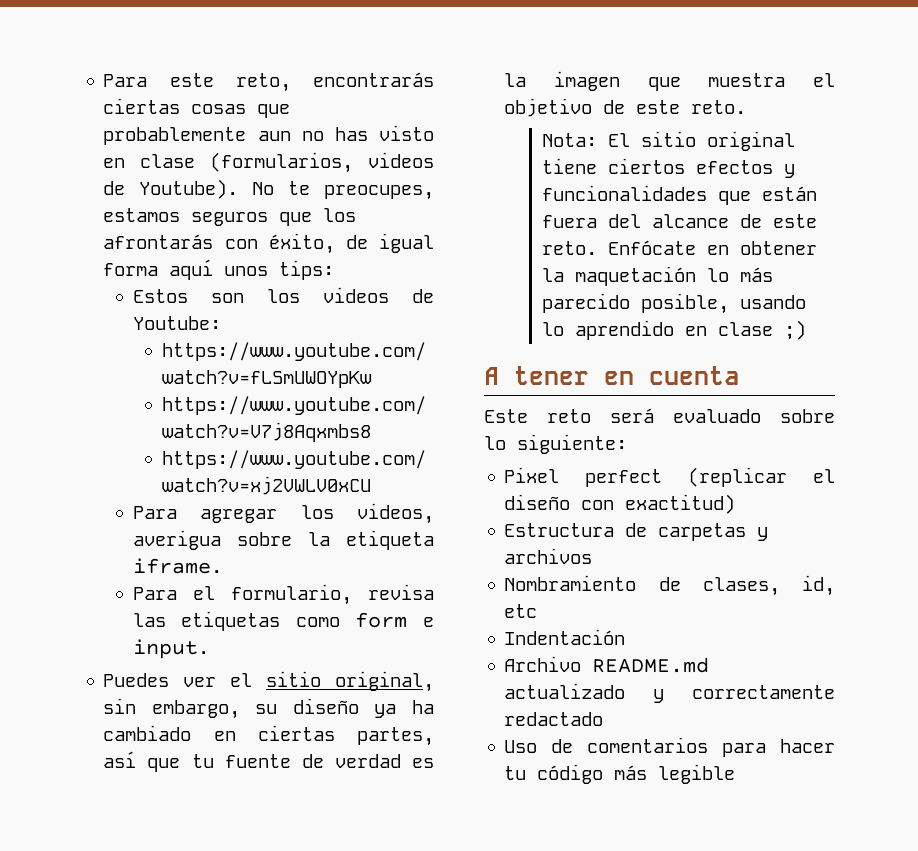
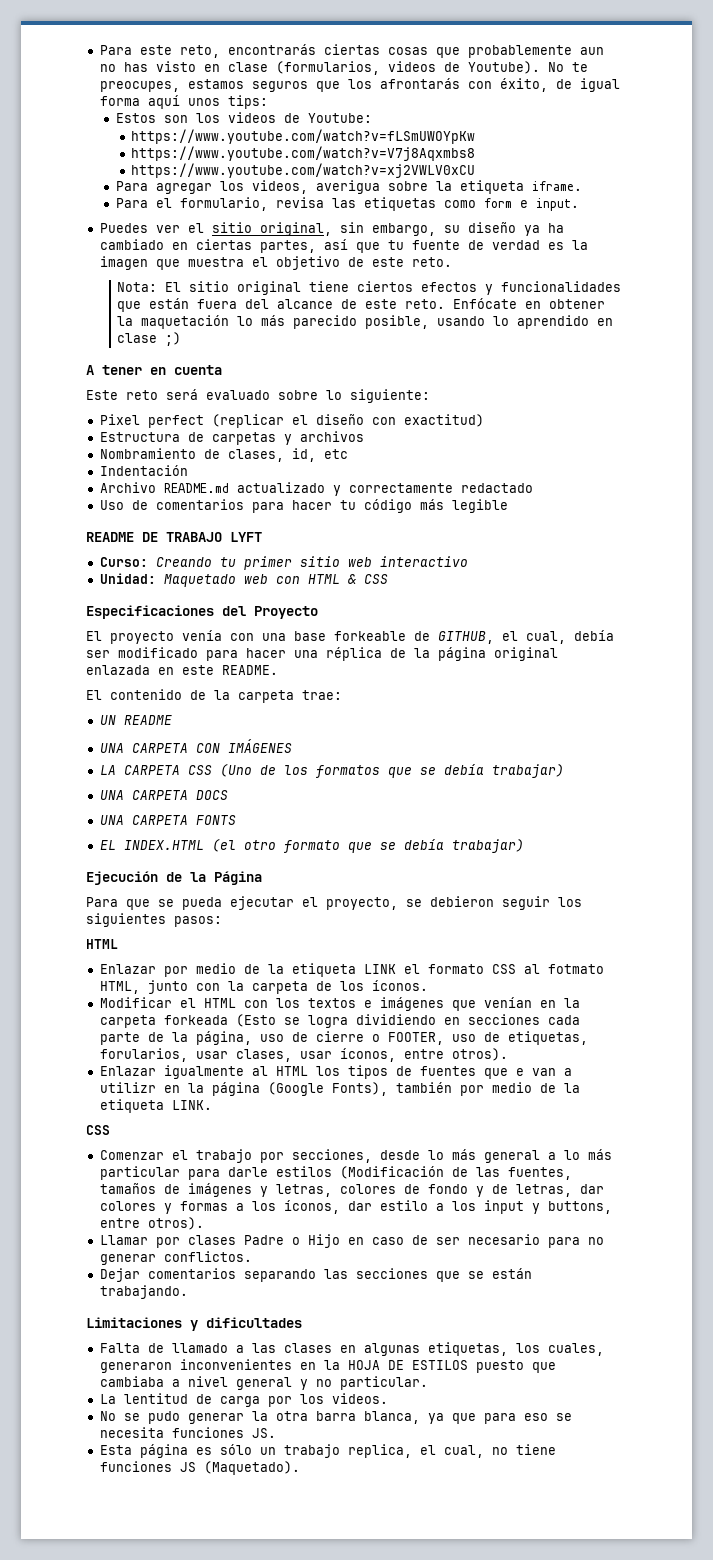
+ README DE TRABAJO LYFT
+ Curso: Creando tu primer sitio web interactivo
+ Unidad: Maquetado web con HTML & CSS
+ Especificaciones del Proyecto
+ El proyecto venía con una base forkeable de GITHUB, el cual, debía ser modificado para hacer una réplica de la página original enlazada en este README.
+ El contenido de la carpeta trae:
+ UN README
+ UNA CARPETA CON IMÁGENES
+ LA CARPETA CSS (Uno de los formatos que se debía trabajar)
+ UNA CARPETA DOCS
+ UNA CARPETA FONTS
+ EL INDEX.HTML (el otro formato que se debía trabajar)
+ Ejecución de la Página
+ Para que se pueda ejecutar el proyecto, se debieron seguir los siguientes pasos:
+ HTML
+ Enlazar por medio de la etiqueta LINK el formato CSS al fotmato HTML, junto con la carpeta de los íconos.
+ Modificar el HTML con los textos e imágenes que venían en la carpeta forkeada (Esto se logra dividiendo en secciones cada parte de la página, uso de cierre o FOOTER, uso de etiquetas, forularios, usar clases, usar íconos, entre otros).
+ Enlazar igualmente al HTML los tipos de fuentes que e van a utilizr en la página (Google Fonts), también por medio de la etiqueta LINK.
+ CSS
+ Comenzar el trabajo por secciones, desde lo más general a lo más particular para darle estilos (Modificación de las fuentes, tamaños de imágenes y letras, colores de fondo y de letras, dar colores y formas a los íconos, dar estilo a los input y buttons, entre otros).
+ Llamar por clases Padre o Hijo en caso de ser necesario para no generar conflictos.
+ Dejar comentarios separando las secciones que se están trabajando.
+ Limitaciones y dificultades
+ Falta de llamado a las clases en algunas etiquetas, los cuales, generaron inconvenientes en la HOJA DE ESTILOS puesto que cambiaba a nivel general y no particular.
+ La lentitud de carga por los videos.
+ No se pudo generar la otra barra blanca, ya que para eso se necesita funciones JS.
+ Esta página es sólo un trabajo replica, el cual, no tiene funciones JS (Maquetado).

